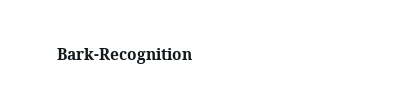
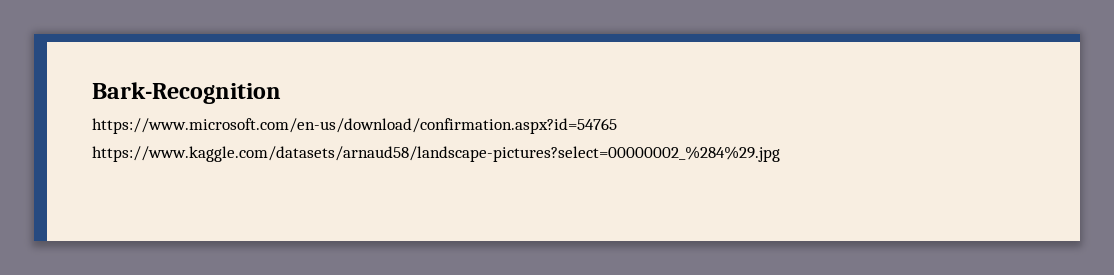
+ https://www.microsoft.com/en-us/download/confirmation.aspx?id=54765
+ https://www.kaggle.com/datasets/arnaud58/landscape-pictures?select=00000002_%284%29.jpg

